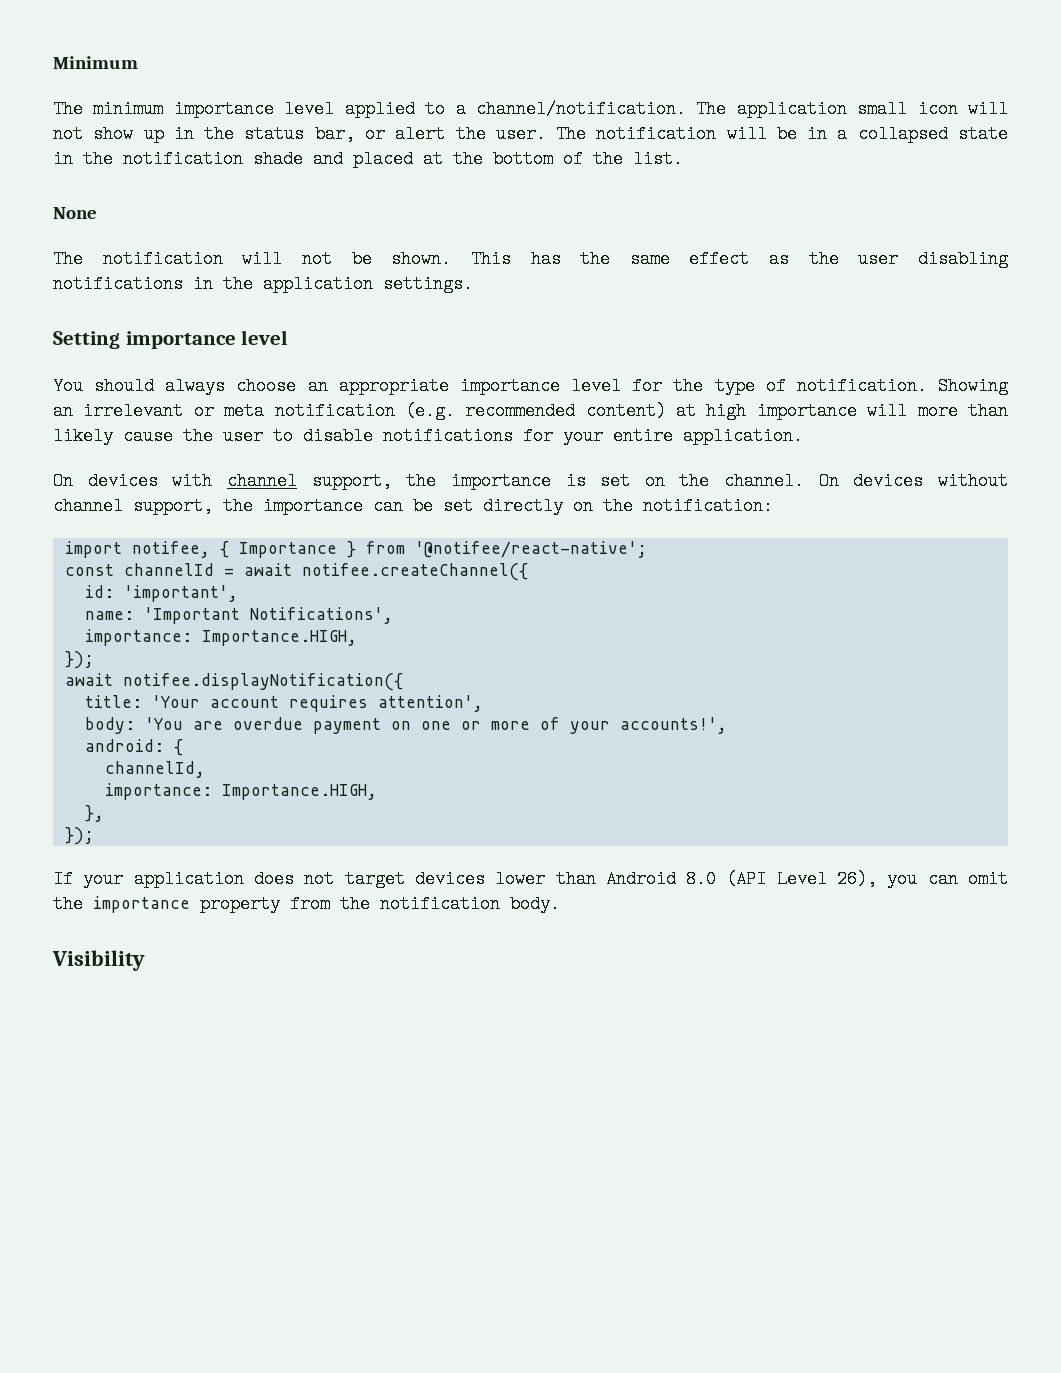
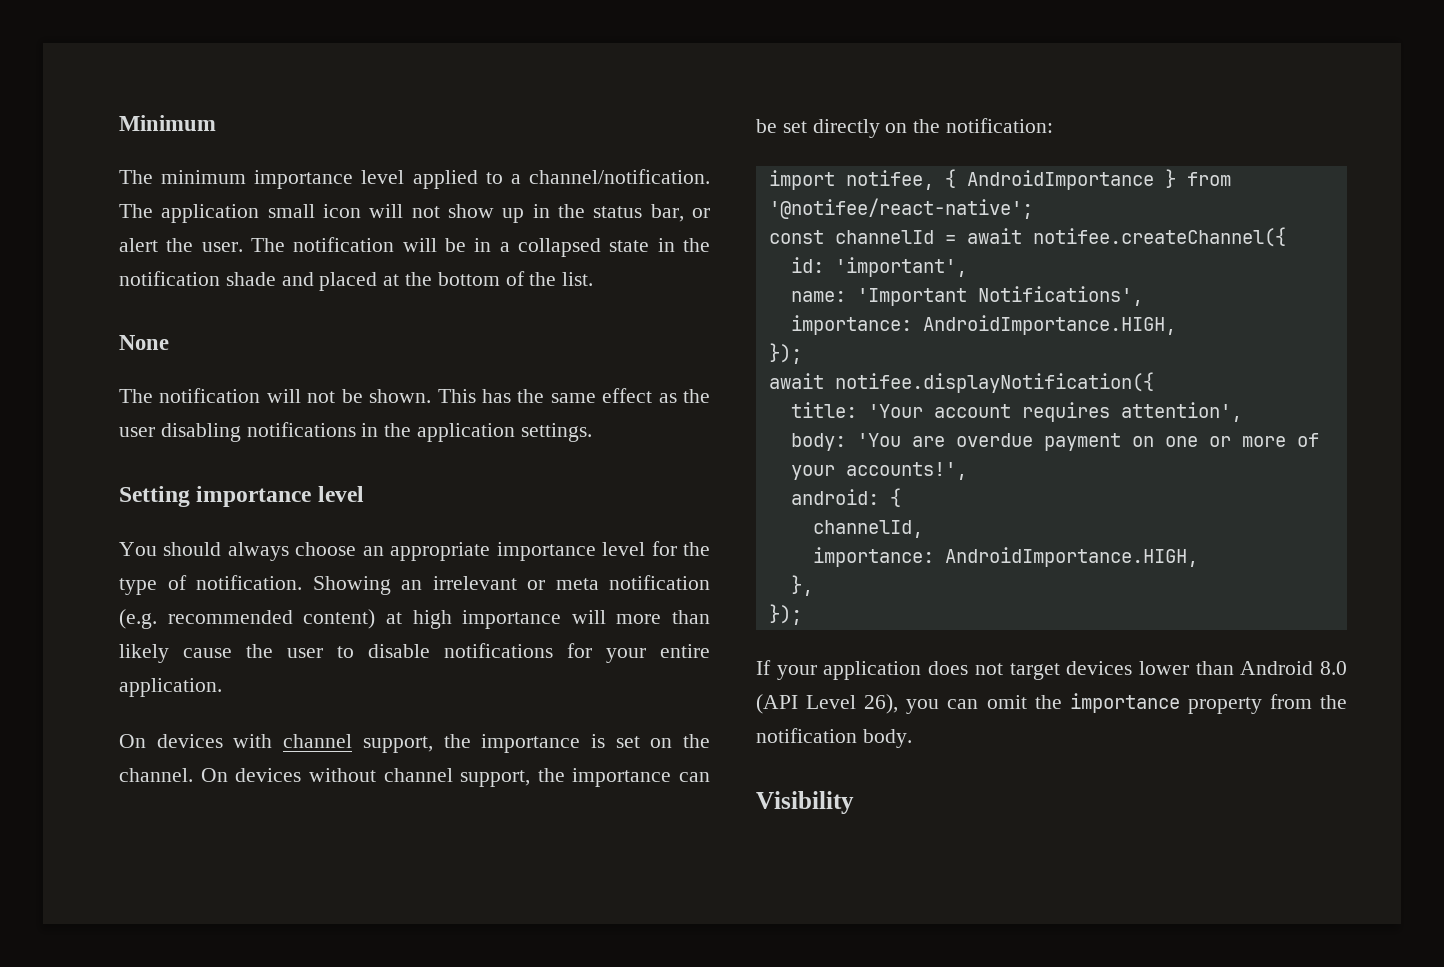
- import notifee, { Importance } from '@notifee/react-native';
+ import notifee, { AndroidImportance } from '@notifee/react-native';
  name: 'Important Notifications',
- importance: Importance.HIGH,
+ importance: AndroidImportance.HIGH,
  channelId,
- importance: Importance.HIGH,
+ importance: AndroidImportance.HIGH,

